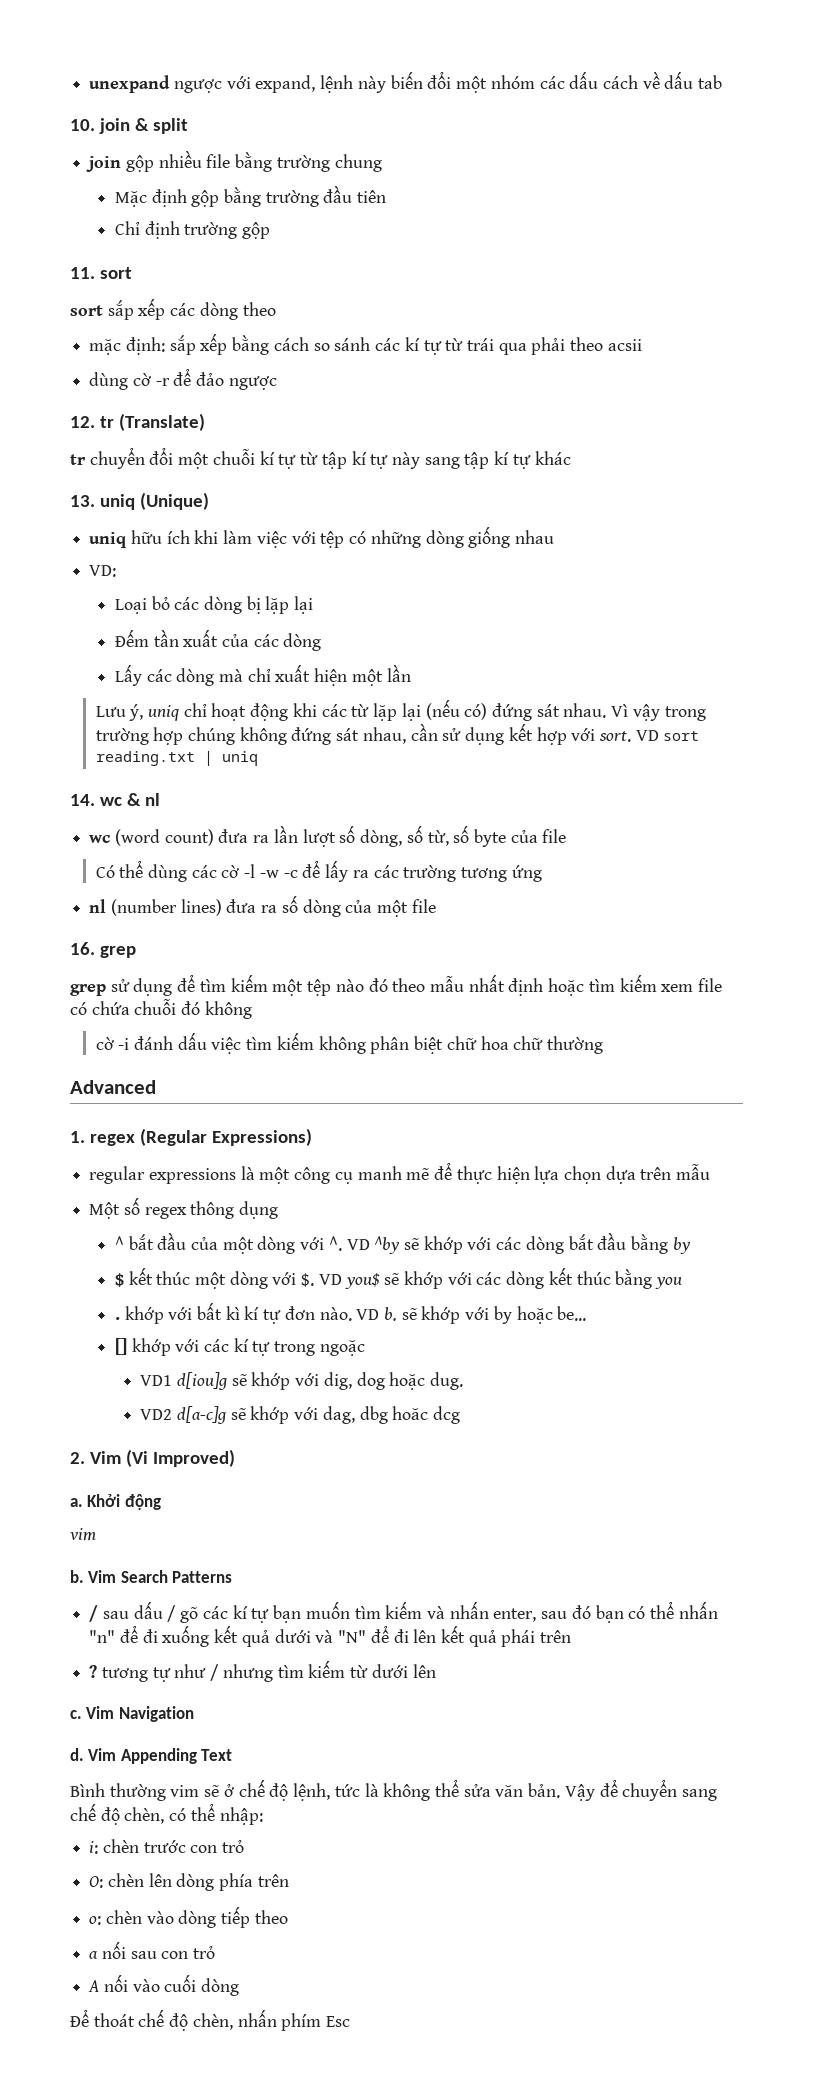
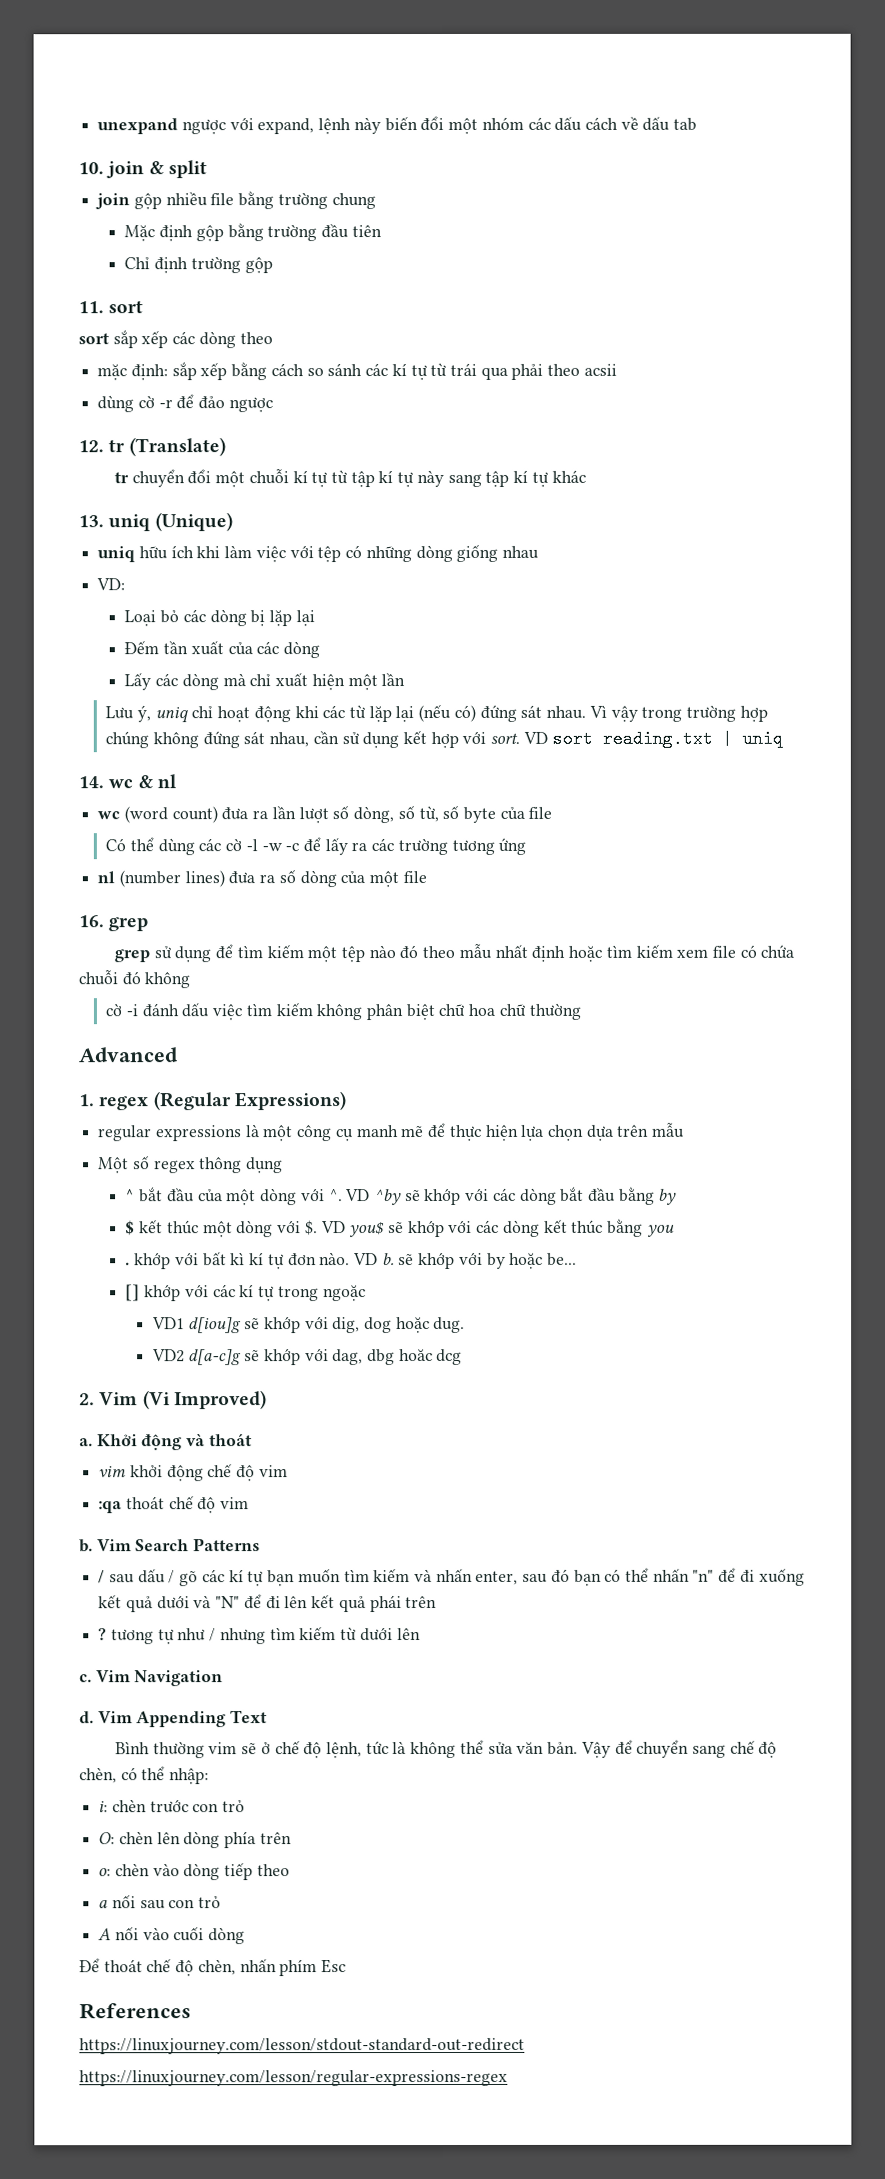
- Khởi động
- vim
+ Khởi động và thoát
+ vim khởi động chế độ vim
+ :qa thoát chế độ vim
+ References
+ https://linuxjourney.com/lesson/stdout-standard-out-redirect
+ https://linuxjourney.com/lesson/regular-expressions-regex

